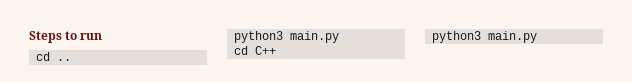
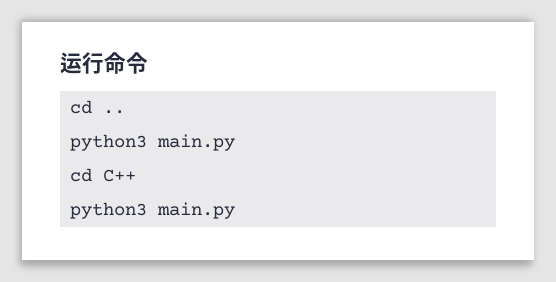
- Steps to run
+ 运行命令

